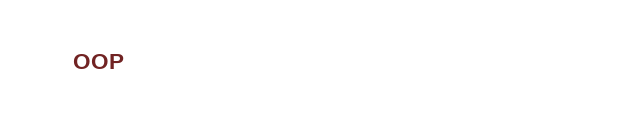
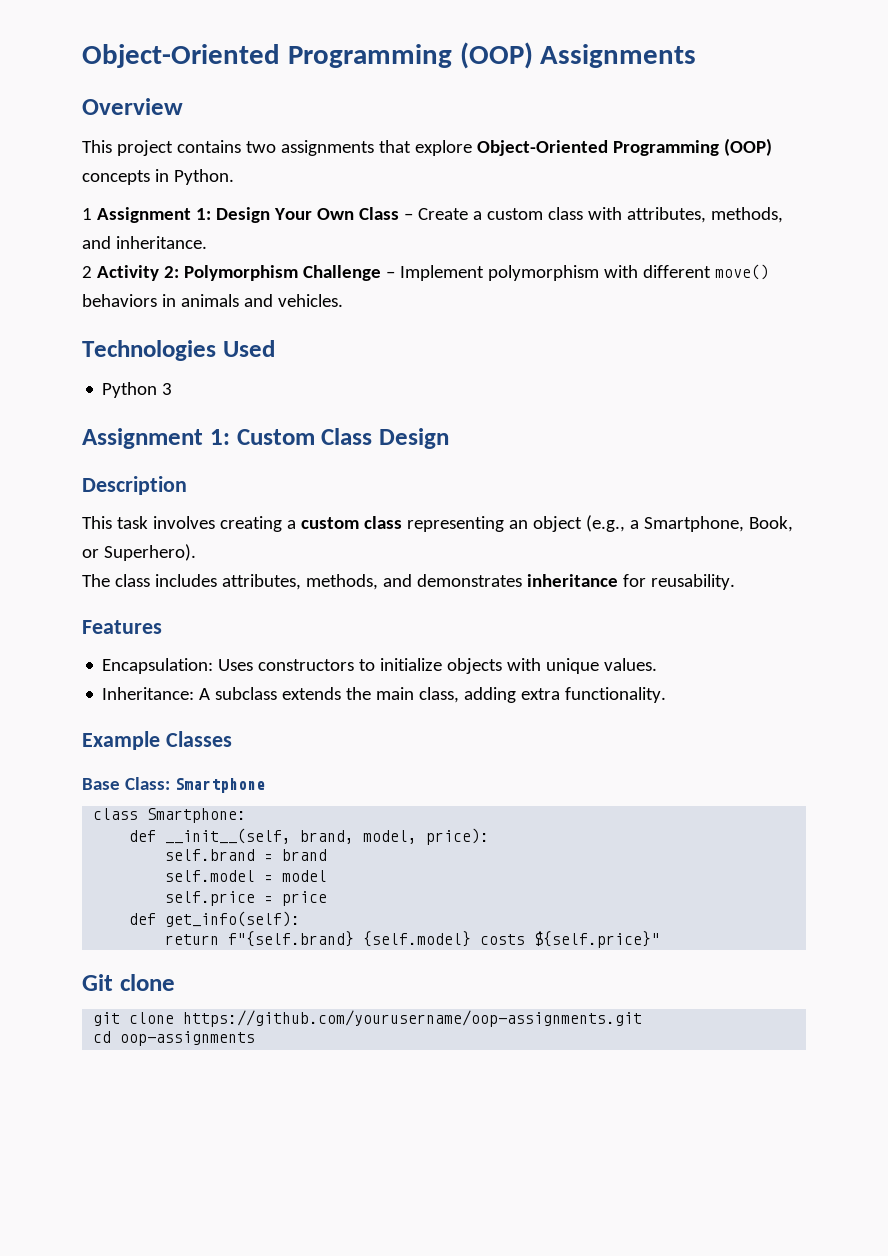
- OOP
+ Object-Oriented Programming (OOP) Assignments
+ Overview
+ This project contains two assignments that explore Object-Oriented Programming (OOP) concepts in Python.
+ 1 Assignment 1: Design Your Own Class – Create a custom class with attributes, methods, and inheritance.
+ 2 Activity 2: Polymorphism Challenge – Implement polymorphism with different move() behaviors in animals and vehicles.
+ Technologies Used
+ Python 3
+ Assignment 1: Custom Class Design
+ Description
+ This task involves creating a custom class representing an object (e.g., a Smartphone, Book, or Superhero).
+ The class includes attributes, methods, and demonstrates inheritance for reusability.
+ Features
+ Encapsulation: Uses constructors to initialize objects with unique values.
+ Inheritance: A subclass extends the main class, adding extra functionality.
+ Example Classes
+ Base Class: Smartphone
+ class Smartphone:
+ def __init__(self, brand, model, price):
+ self.brand = brand
+ self.model = model
+ self.price = price
+ def get_info(self):
+ return f"{self.brand} {self.model} costs ${self.price}"
+ Git clone
+ git clone https://github.com/yourusername/oop-assignments.git
+ cd oop-assignments

